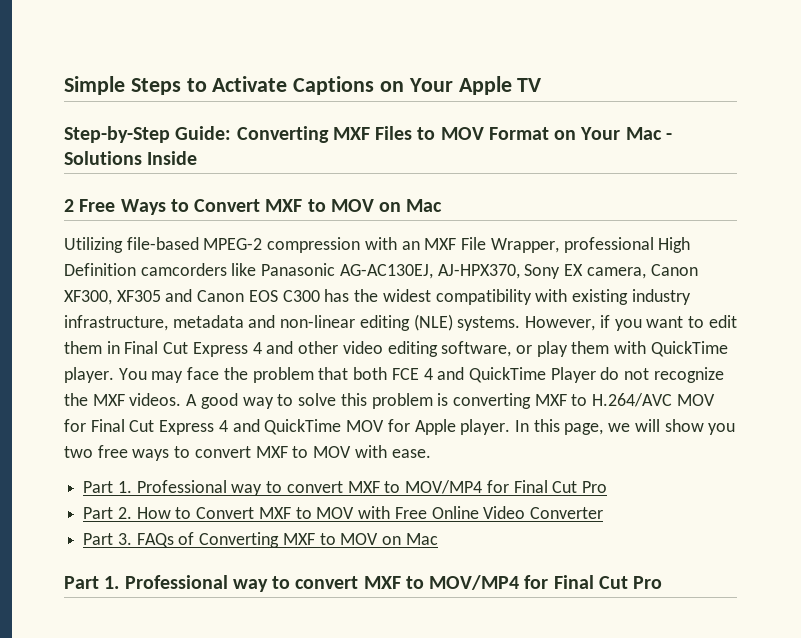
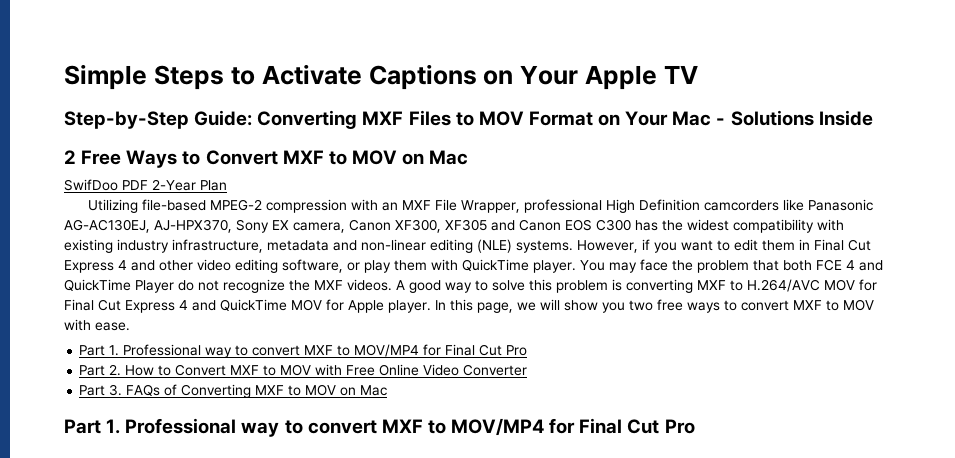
+ SwifDoo PDF 2-Year Plan

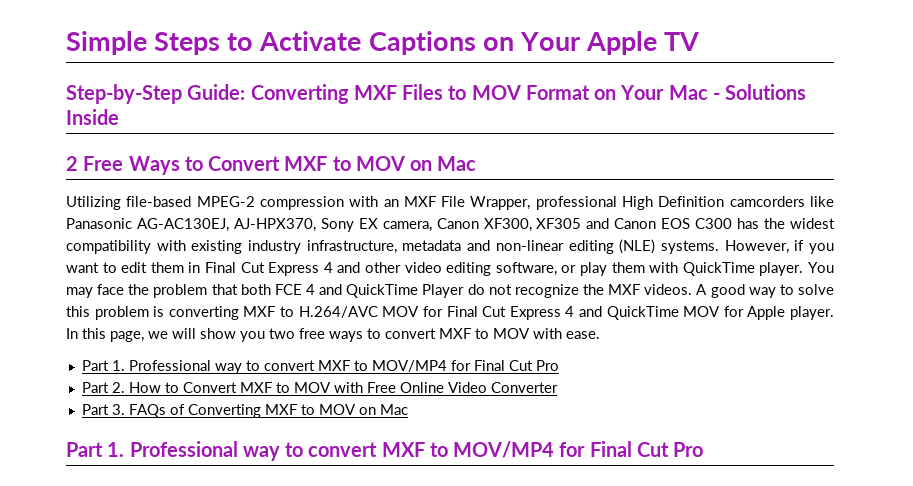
- SwifDoo PDF 2-Year Plan

